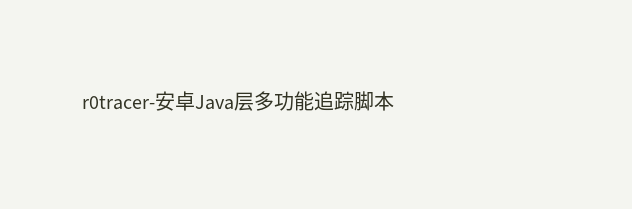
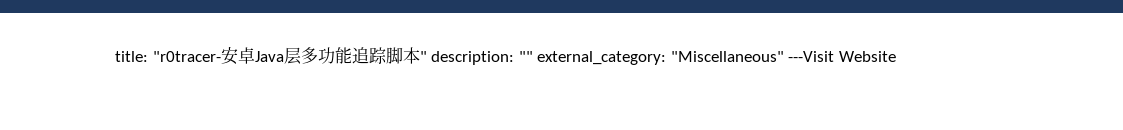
- r0tracer-安卓Java层多功能追踪脚本
+ title: "r0tracer-安卓Java层多功能追踪脚本" description: "" external_category: "Miscellaneous" ---Visit Website

